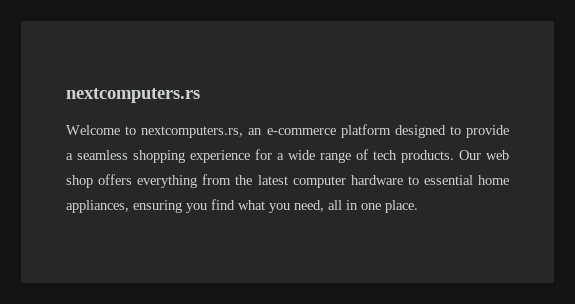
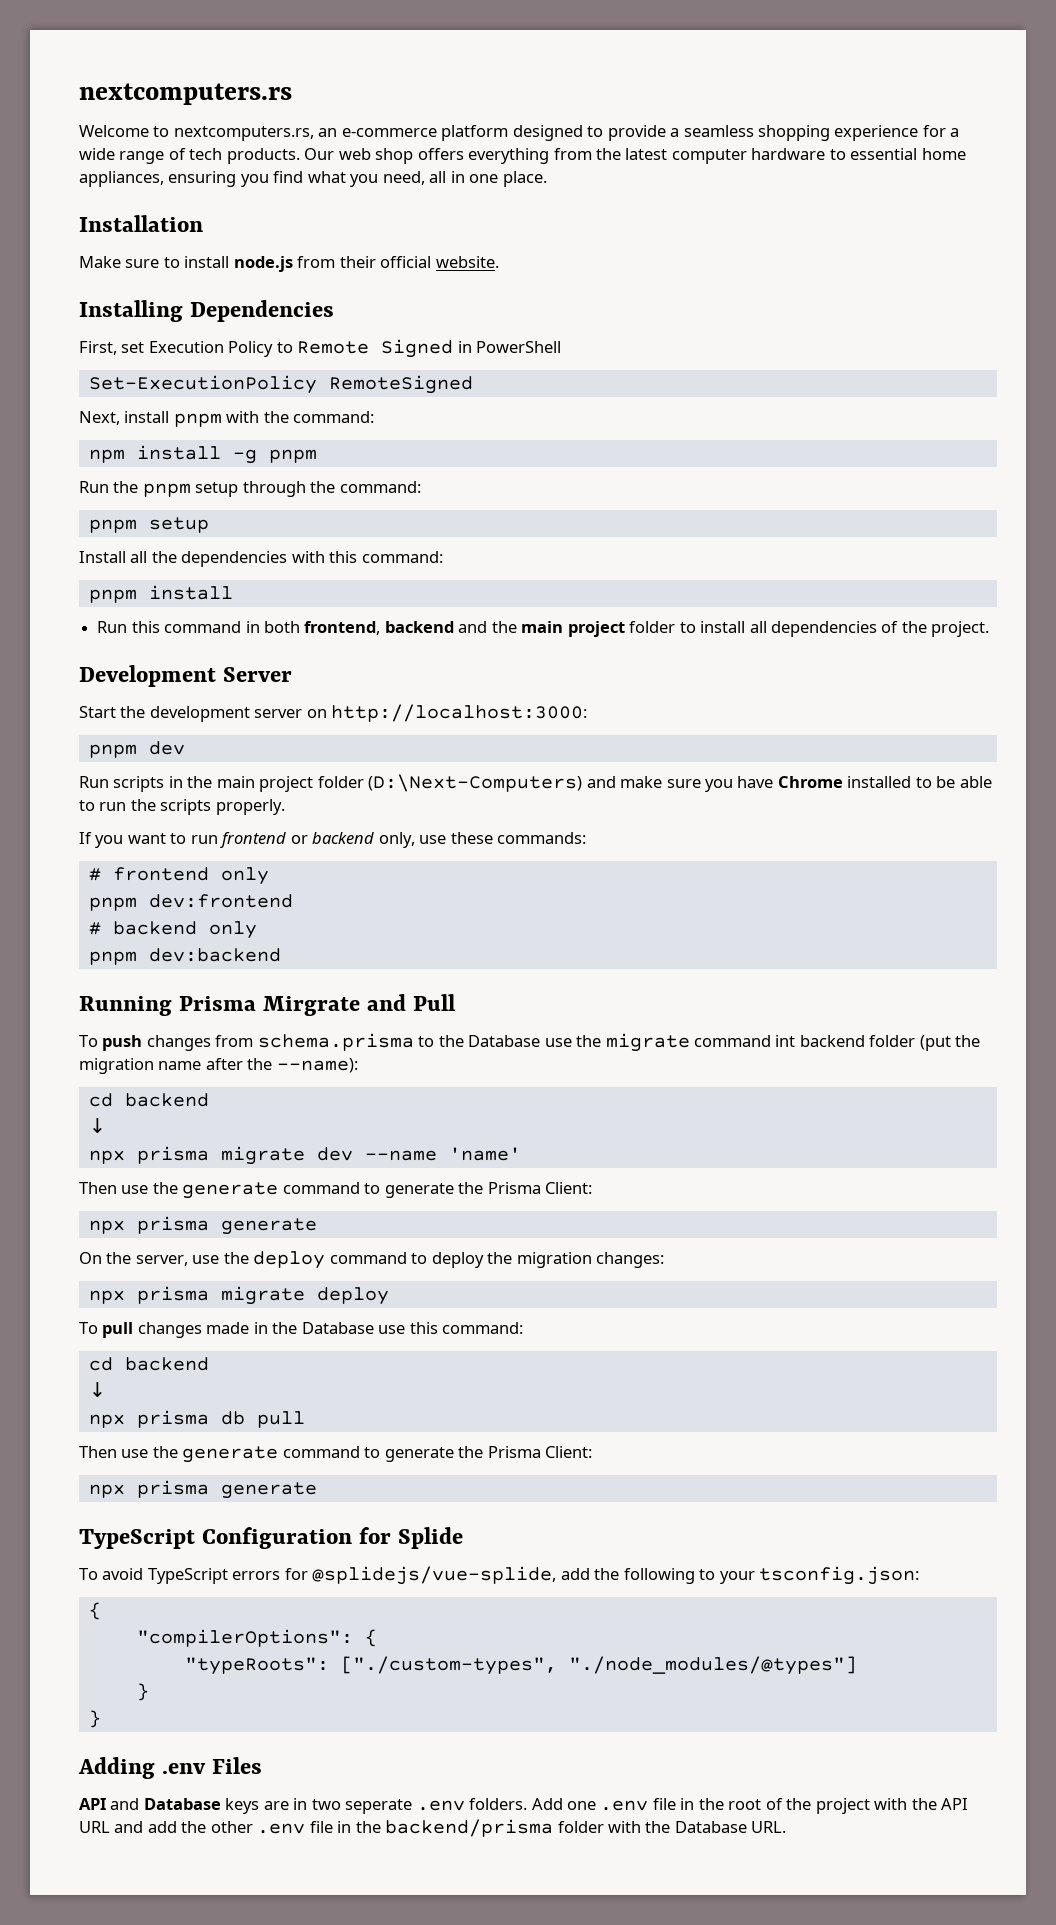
+ Installation
+ Make sure to install node.js from their official website.
+ Installing Dependencies
+ First, set Execution Policy to Remote Signed in PowerShell
+ Set-ExecutionPolicy RemoteSigned
+ Next, install pnpm with the command:
+ npm install -g pnpm
+ Run the pnpm setup through the command:
+ pnpm setup
+ Install all the dependencies with this command:
+ pnpm install
+ Run this command in both frontend, backend and the main project folder to install all dependencies of the project.
+ Development Server
+ Start the development server on http://localhost:3000:
+ pnpm dev
+ Run scripts in the main project folder (D:\Next-Computers) and make sure you have Chrome installed to be able to run the scripts properly.
+ If you want to run frontend or backend only, use these commands:
+ # frontend only
+ pnpm dev:frontend
+ # backend only
+ pnpm dev:backend
+ Running Prisma Mirgrate and Pull
+ To push changes from schema.prisma to the Database use the migrate command int backend folder (put the migration name after the --name):
+ cd backend
+ ↓
+ npx prisma migrate dev --name 'name'
+ Then use the generate command to generate the Prisma Client:
+ npx prisma generate
+ On the server, use the deploy command to deploy the migration changes:
+ npx prisma migrate deploy
+ To pull changes made in the Database use this command:
+ cd backend
+ ↓
+ npx prisma db pull
+ Then use the generate command to generate the Prisma Client:
+ npx prisma generate
+ TypeScript Configuration for Splide
+ To avoid TypeScript errors for @splidejs/vue-splide, add the following to your tsconfig.json:
+ {
+ "compilerOptions": {
+ "typeRoots": ["./custom-types", "./node_modules/@types"]
+ }
+ }
+ Adding .env Files
+ API and Database keys are in two seperate .env folders. Add one .env file in the root of the project with the API URL and add the other .env file in the backend/prisma folder with the Database URL.

